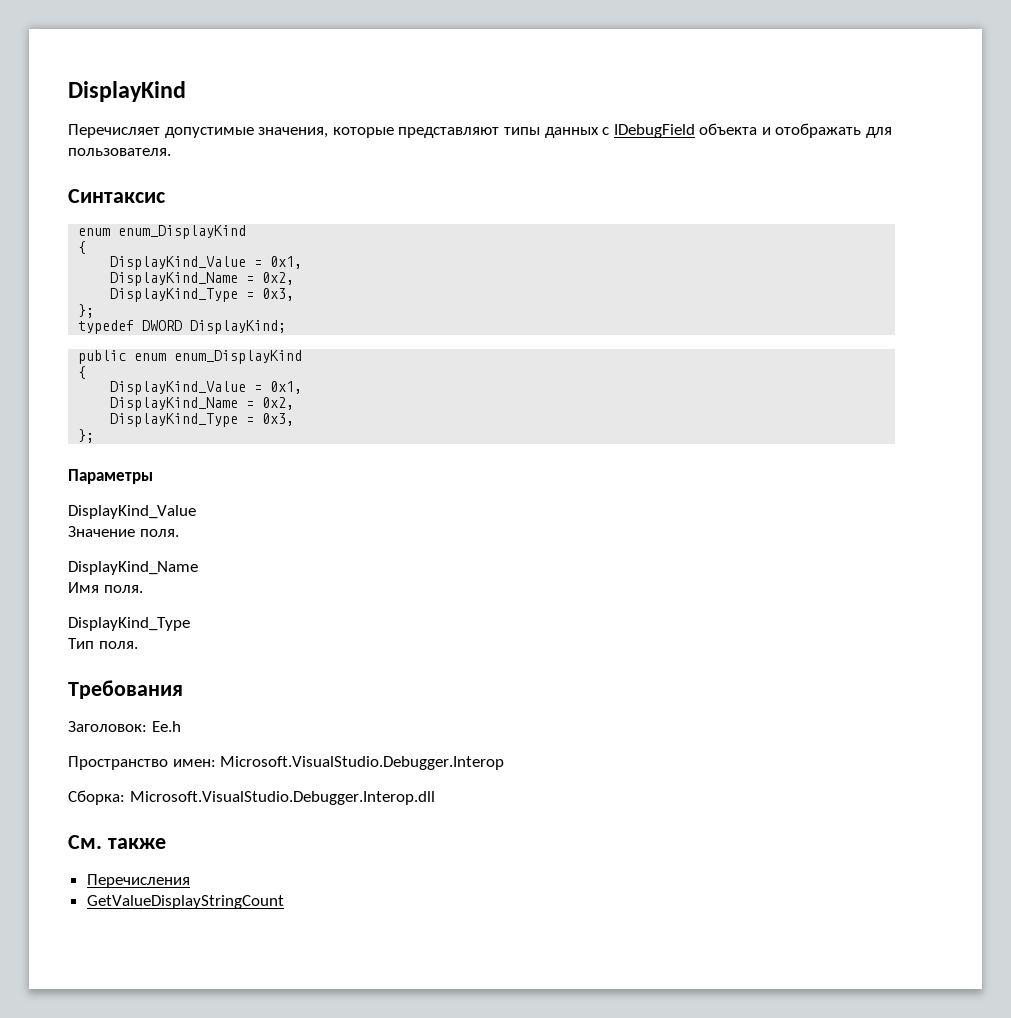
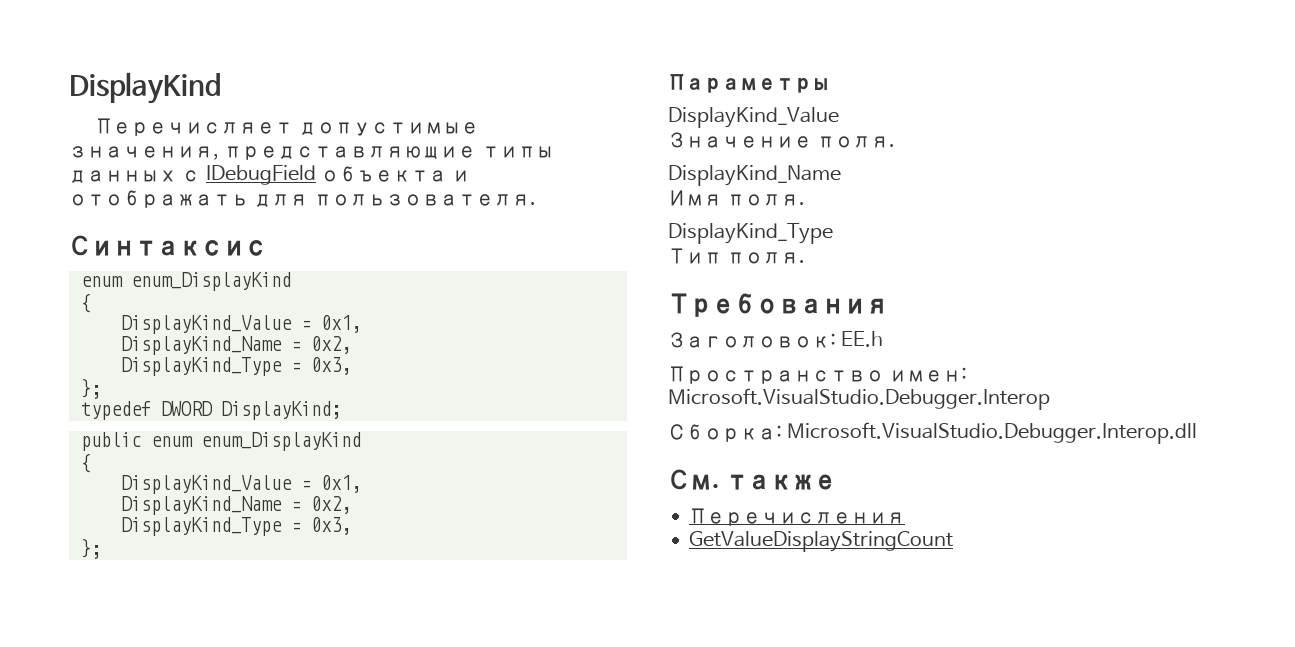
- Перечисляет допустимые значения, которые представляют типы данных с IDebugField объекта и отображать для пользователя.
+ Перечисляет допустимые значения, представляющие типы данных с IDebugField объекта и отображать для пользователя.
- Заголовок: Ee.h
+ Заголовок: EE.h

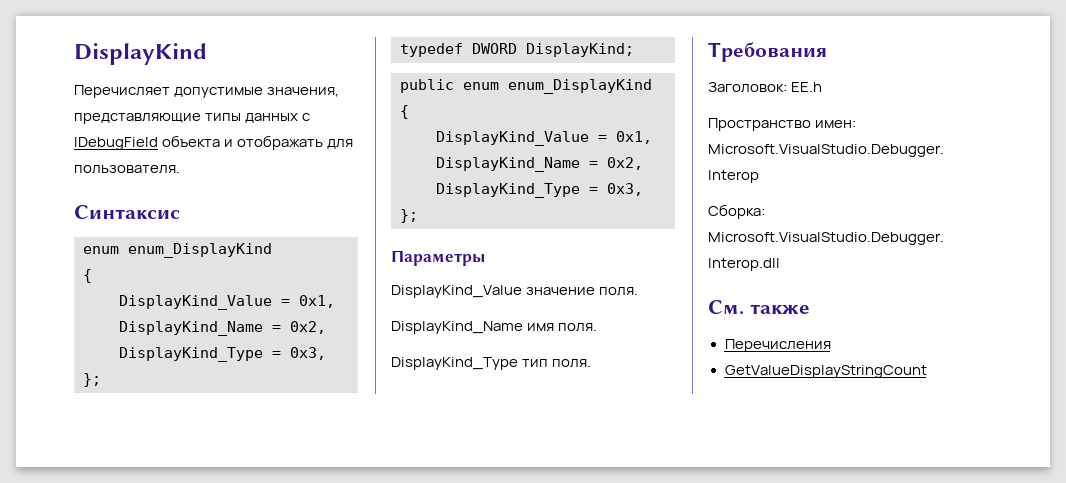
  Параметры
- DisplayKind_Value
- Значение поля.
- DisplayKind_Name
- Имя поля.
- DisplayKind_Type
- Тип поля.
+ DisplayKind_Value значение поля.
+ DisplayKind_Name имя поля.
+ DisplayKind_Type тип поля.

